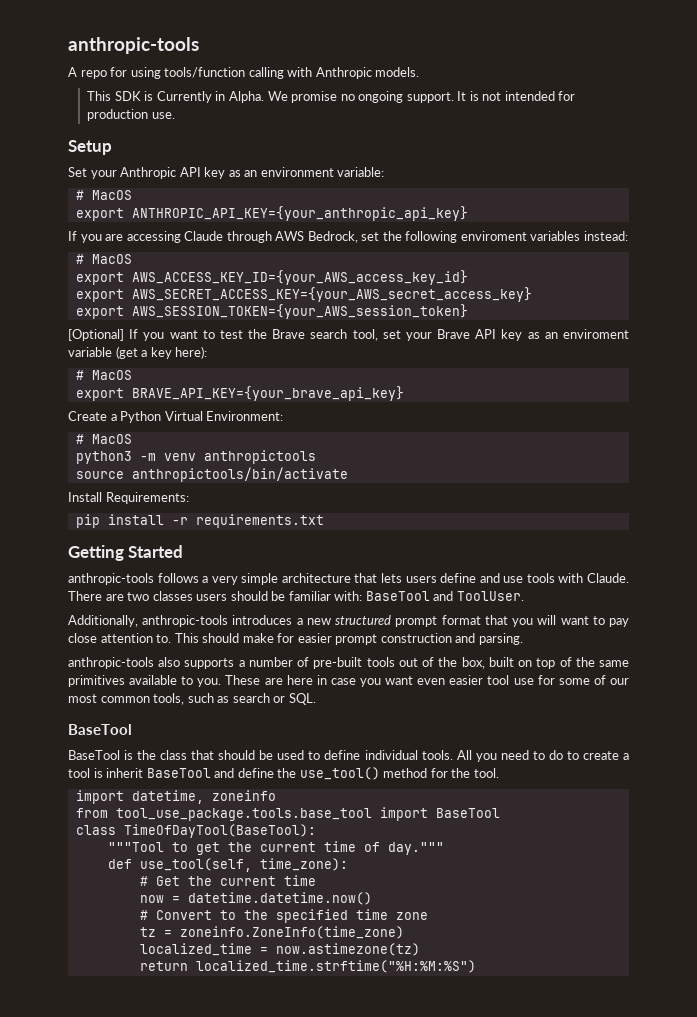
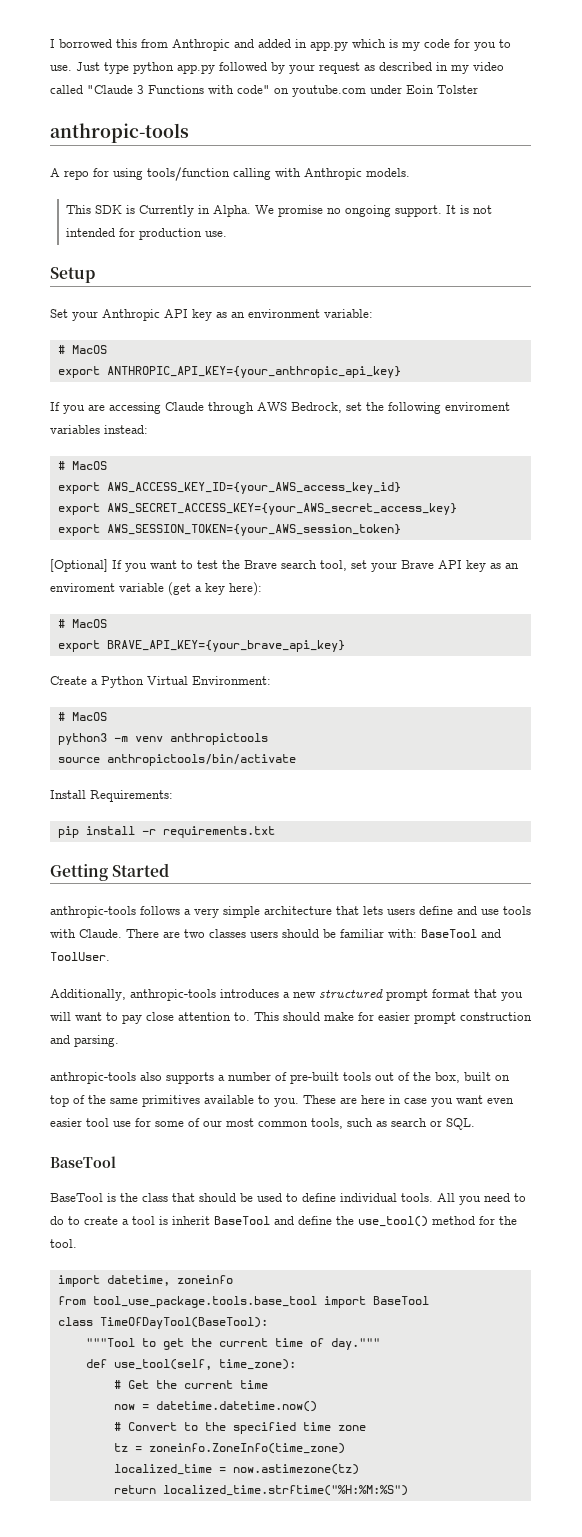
+ I borrowed this from Anthropic and added in app.py which is my code for you to use. Just type python app.py followed by your request as described in my video called "Claude 3 Functions with code" on youtube.com under Eoin Tolster

